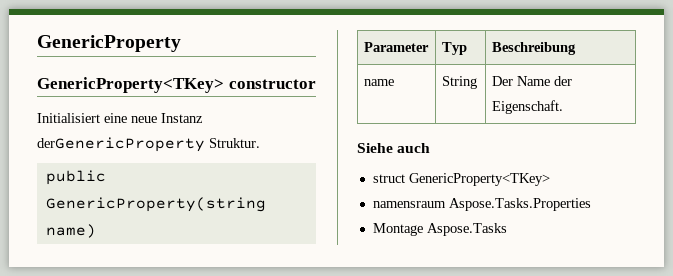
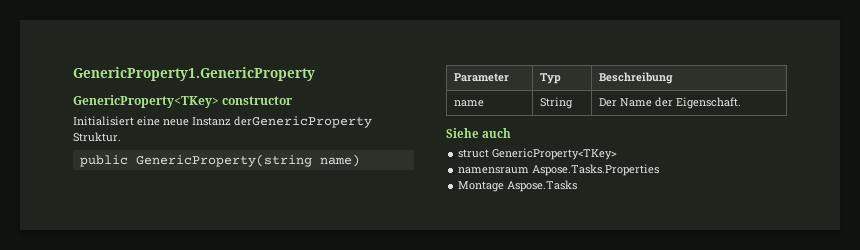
- GenericProperty
+ GenericProperty1.GenericProperty

